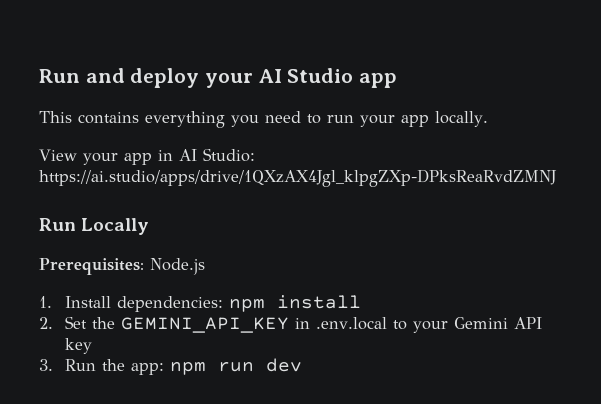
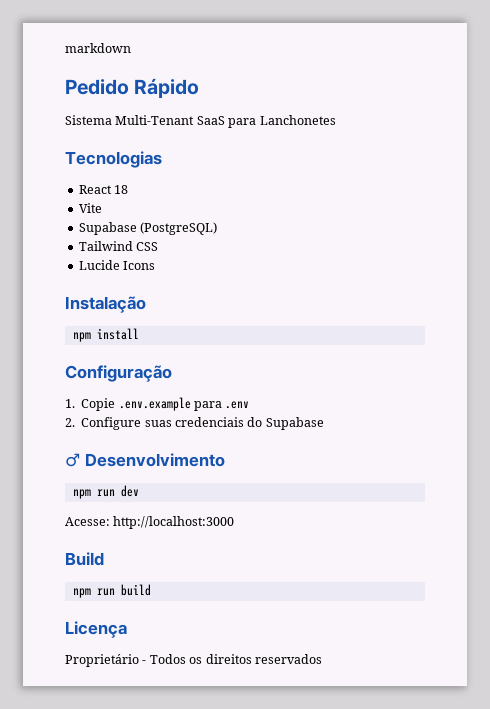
- Run and deploy your AI Studio app
- This contains everything you need to run your app locally.
- View your app in AI Studio: https://ai.studio/apps/drive/1QXzAX4Jgl_klpgZXp-DPksReaRvdZMNJ
- Run Locally
- Prerequisites: Node.js
- 1. Install dependencies: npm install
- 2. Set the GEMINI_API_KEY in .env.local to your Gemini API key
- 3. Run the app: npm run dev
+ markdown
+ Pedido Rápido
+ Sistema Multi-Tenant SaaS para Lanchonetes
+ Tecnologias
+ React 18
+ Vite
+ Supabase (PostgreSQL)
+ Tailwind CSS
+ Lucide Icons
+ Instalação
+ npm install
+ Configuração
+ 1. Copie .env.example para .env
+ 2. Configure suas credenciais do Supabase
+ ♂ Desenvolvimento
+ npm run dev
+ Acesse: http://localhost:3000
+ Build
+ npm run build
+ Licença
+ Proprietário - Todos os direitos reservados

